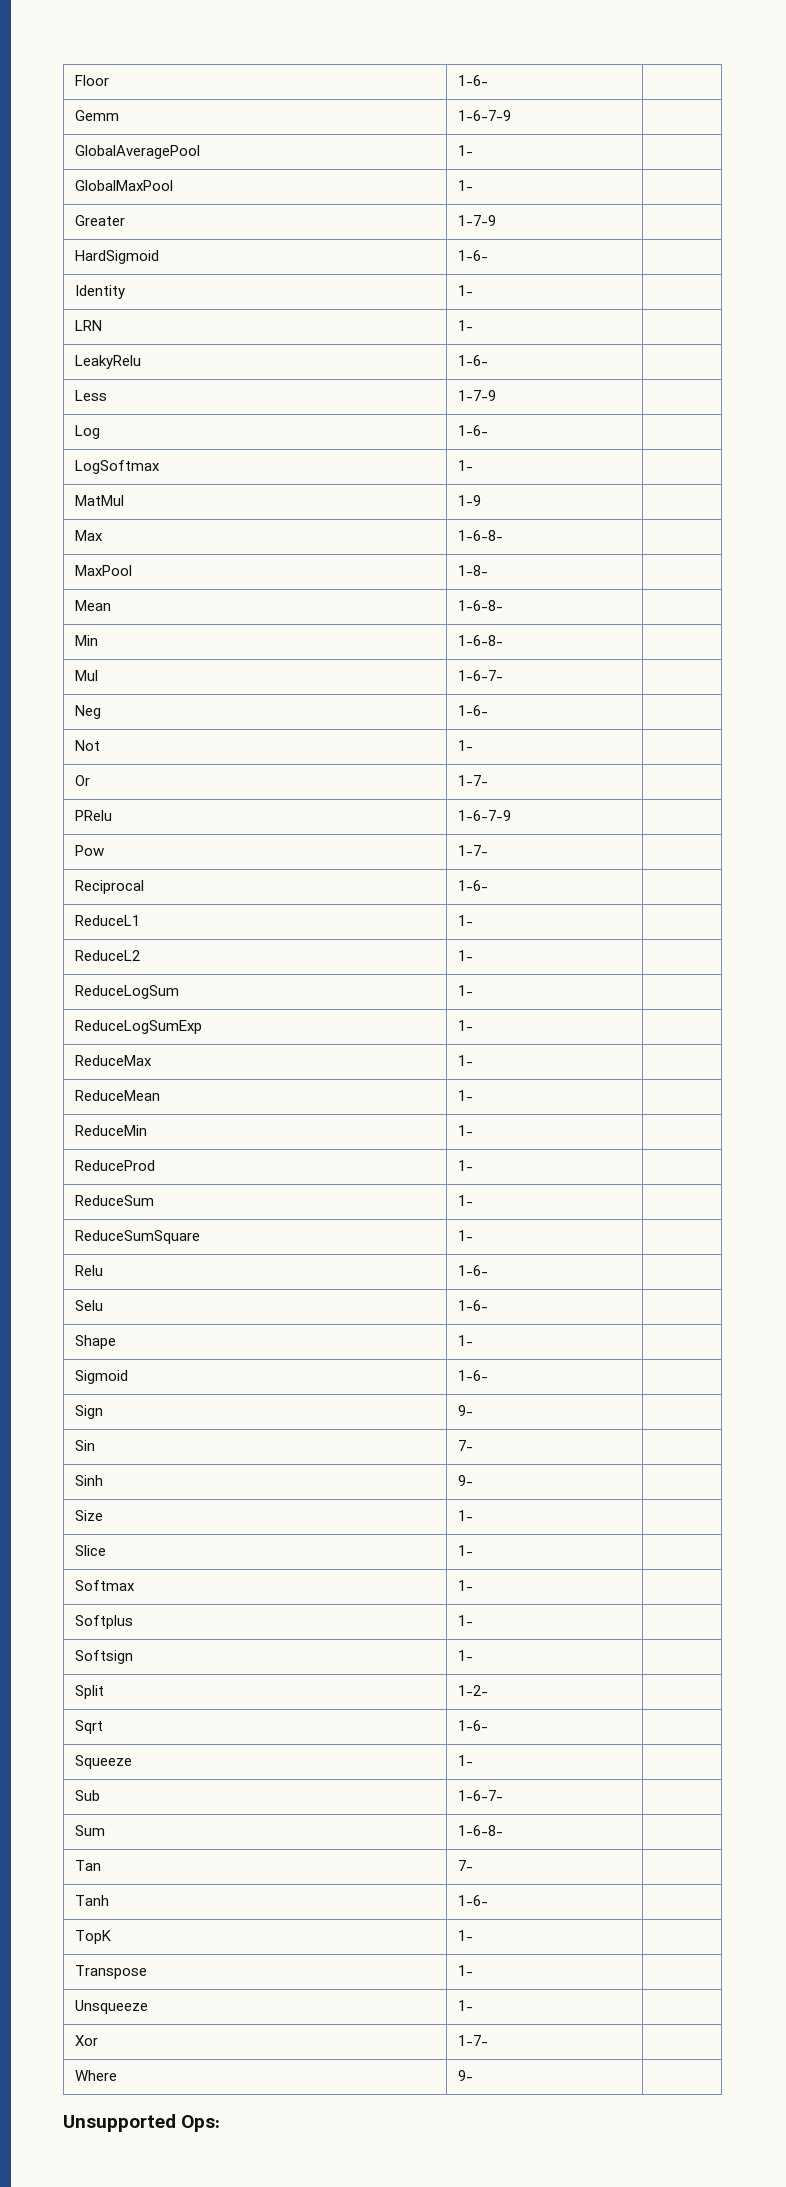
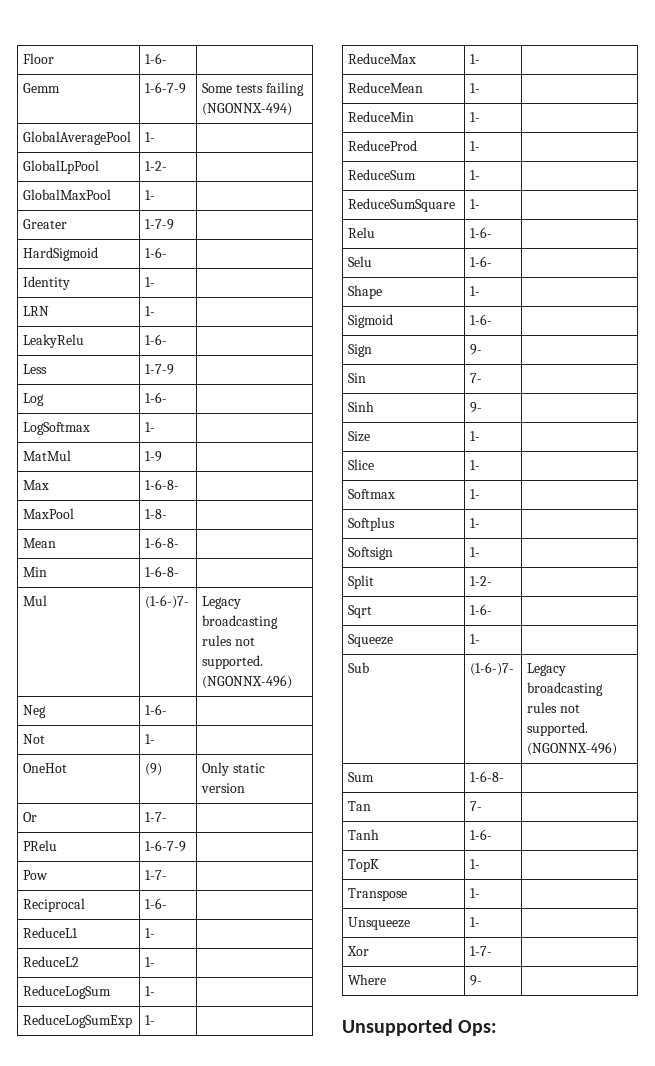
- Gemm | 1-6-7-9 |
+ Gemm | 1-6-7-9 | Some tests failing (NGONNX-494)
+ GlobalLpPool | 1-2- |
- Mul | 1-6-7- |
+ Mul | (1-6-)7- | Legacy broadcasting rules not supported. (NGONNX-496)
+ OneHot | (9) | Only static version
- Sub | 1-6-7- |
+ Sub | (1-6-)7- | Legacy broadcasting rules not supported. (NGONNX-496)

